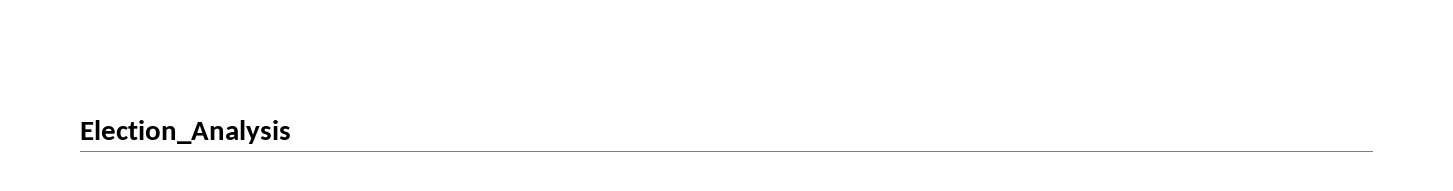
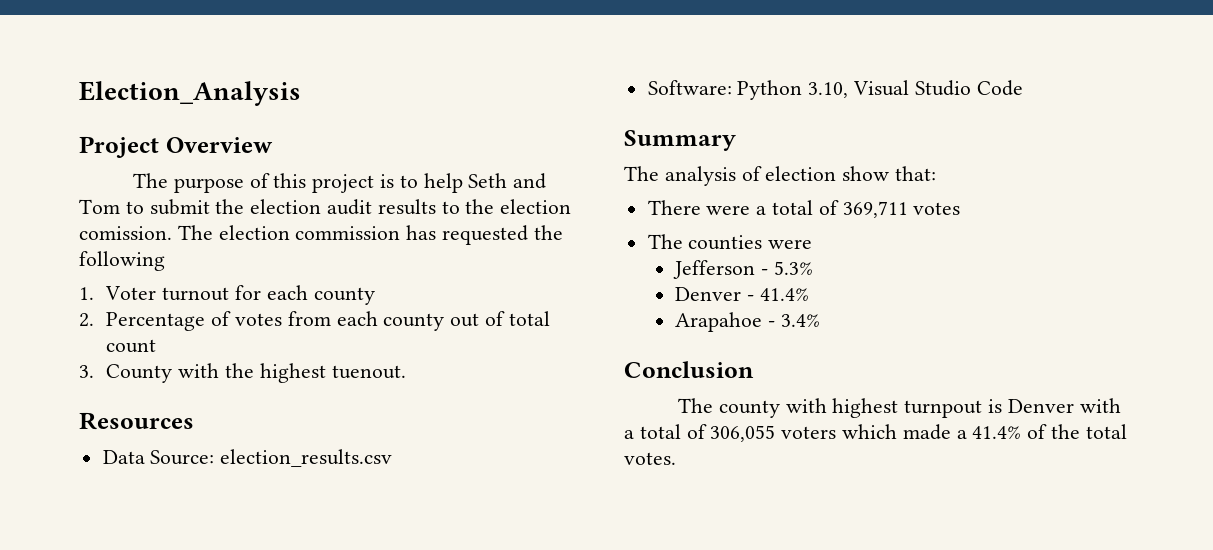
+ Project Overview
+ The purpose of this project is to help Seth and Tom to submit the election audit results to the election comission. The election commission has requested the following
+ 1. Voter turnout for each county
+ 2. Percentage of votes from each county out of total count
+ 3. County with the highest tuenout.
+ Resources
+ Data Source: election_results.csv
+ Software: Python 3.10, Visual Studio Code
+ Summary
+ The analysis of election show that:
+ There were a total of 369,711 votes
+ The counties were
+ Jefferson - 5.3%
+ Denver - 41.4%
+ Arapahoe - 3.4%
+ Conclusion
+ The county with highest turnpout is Denver with a total of 306,055 voters which made a 41.4% of the total votes.

